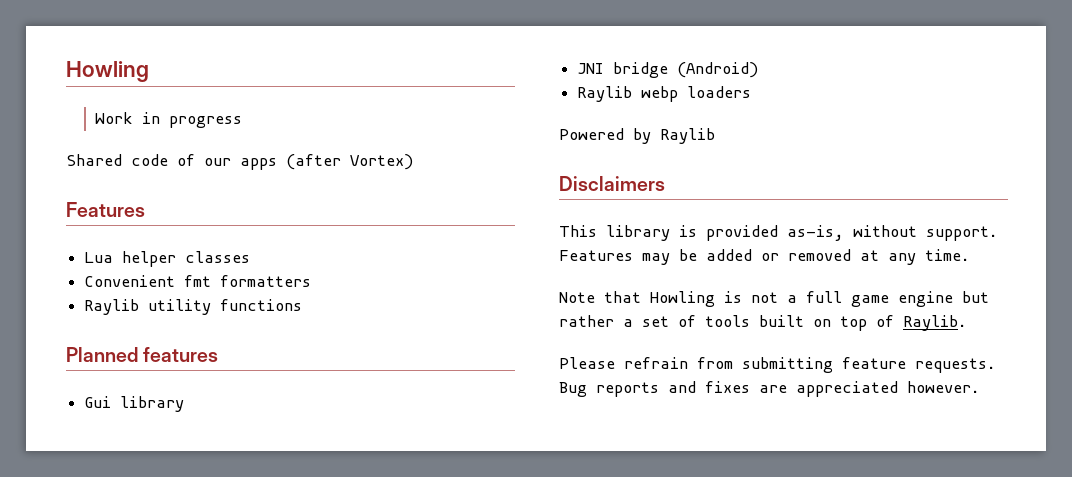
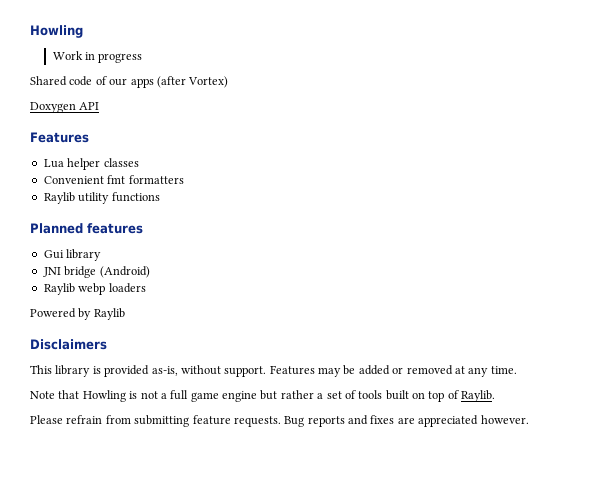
+ Doxygen API

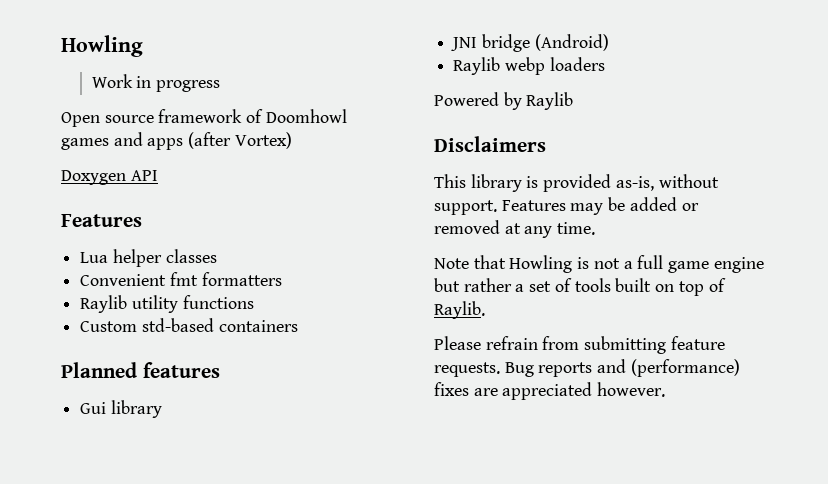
- Shared code of our apps (after Vortex)
+ Open source framework of Doomhowl games and apps (after Vortex)
+ Custom std-based containers
- Bug reports and fixes are appreciated however.
+ Bug reports and (performance) fixes are appreciated however.

